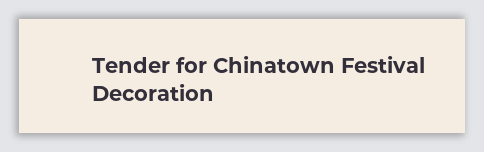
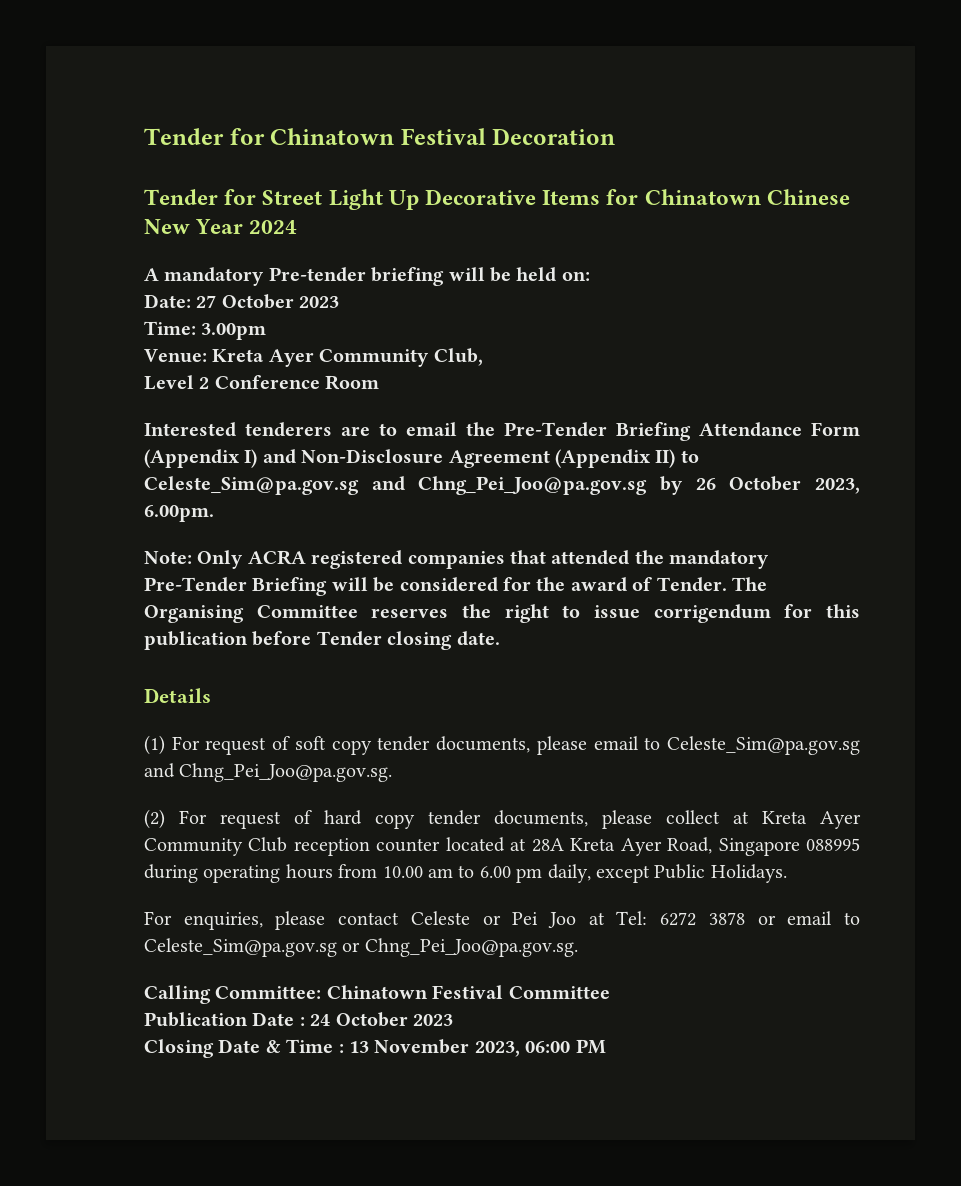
+ Tender for Street Light Up Decorative Items for Chinatown Chinese New Year 2024
+ A mandatory Pre-tender briefing will be held on:
+ Date: 27 October 2023
+ Time: 3.00pm
+ Venue: Kreta Ayer Community Club,
+ Level 2 Conference Room
+ Interested tenderers are to email the Pre-Tender Briefing Attendance Form (Appendix I) and Non-Disclosure Agreement (Appendix II) to Celeste_Sim@pa.gov.sg and Chng_Pei_Joo@pa.gov.sg by 26 October 2023, 6.00pm.
+ Note: Only ACRA registered companies that attended the mandatory Pre-Tender Briefing will be considered for the award of Tender. The Organising Committee reserves the right to issue corrigendum for this publication before Tender closing date.
+ Details
+ (1) For request of soft copy tender documents, please email to Celeste_Sim@pa.gov.sg and Chng_Pei_Joo@pa.gov.sg.
+ (2) For request of hard copy tender documents, please collect at Kreta Ayer Community Club reception counter located at 28A Kreta Ayer Road, Singapore 088995 during operating hours from 10.00 am to 6.00 pm daily, except Public Holidays.
+ For enquiries, please contact Celeste or Pei Joo at Tel: 6272 3878 or email to Celeste_Sim@pa.gov.sg or Chng_Pei_Joo@pa.gov.sg.
+ Calling Committee: Chinatown Festival Committee
+ Publication Date : 24 October 2023
+ Closing Date & Time : 13 November 2023, 06:00 PM

